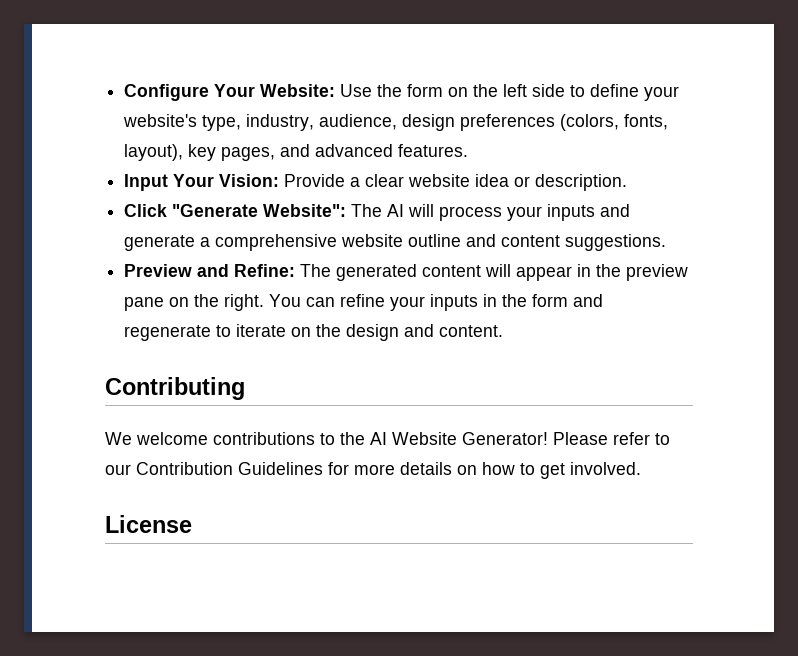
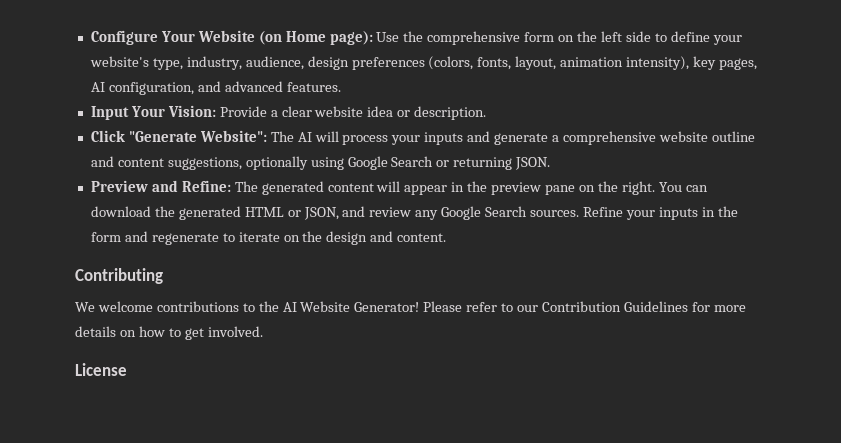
- Configure Your Website: Use the form on the left side to define your website's type, industry, audience, design preferences (colors, fonts, layout), key pages, and advanced features.
+ Configure Your Website (on Home page): Use the comprehensive form on the left side to define your website's type, industry, audience, design preferences (colors, fonts, layout, animation intensity), key pages, AI configuration, and advanced features.
- Click "Generate Website": The AI will process your inputs and generate a comprehensive website outline and content suggestions.
+ Click "Generate Website": The AI will process your inputs and generate a comprehensive website outline and content suggestions, optionally using Google Search or returning JSON.
- You can refine your inputs in the form and regenerate to iterate on the design and content.
+ You can download the generated HTML or JSON, and review any Google Search sources. Refine your inputs in the form and regenerate to iterate on the design and content.

